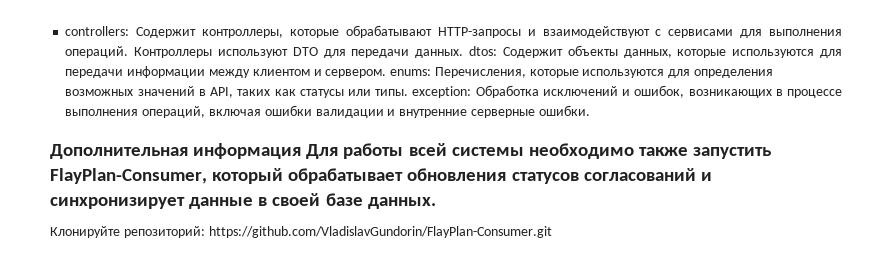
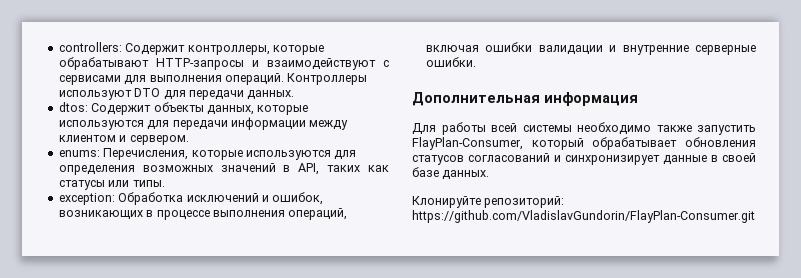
- Контроллеры используют DTO для передачи данных. dtos: Содержит объекты данных, которые используются для передачи информации между клиентом и сервером. enums: Перечисления, которые используются для определения возможных значений в API, таких как статусы или типы. exception: Обработка исключений и ошибок, возникающих в процессе выполнения операций, включая ошибки валидации и внутренние серверные ошибки.
+ Контроллеры используют DTO для передачи данных.
+ dtos: Содержит объекты данных, которые используются для передачи информации между клиентом и сервером.
+ enums: Перечисления, которые используются для определения возможных значений в API, таких как статусы или типы.
+ exception: Обработка исключений и ошибок, возникающих в процессе выполнения операций, включая ошибки валидации и внутренние серверные ошибки.
- Дополнительная информация Для работы всей системы необходимо также запустить FlayPlan-Consumer, который обрабатывает обновления статусов согласований и синхронизирует данные в своей базе данных.
+ Дополнительная информация
+ Для работы всей системы необходимо также запустить FlayPlan-Consumer, который обрабатывает обновления статусов согласований и синхронизирует данные в своей базе данных.

